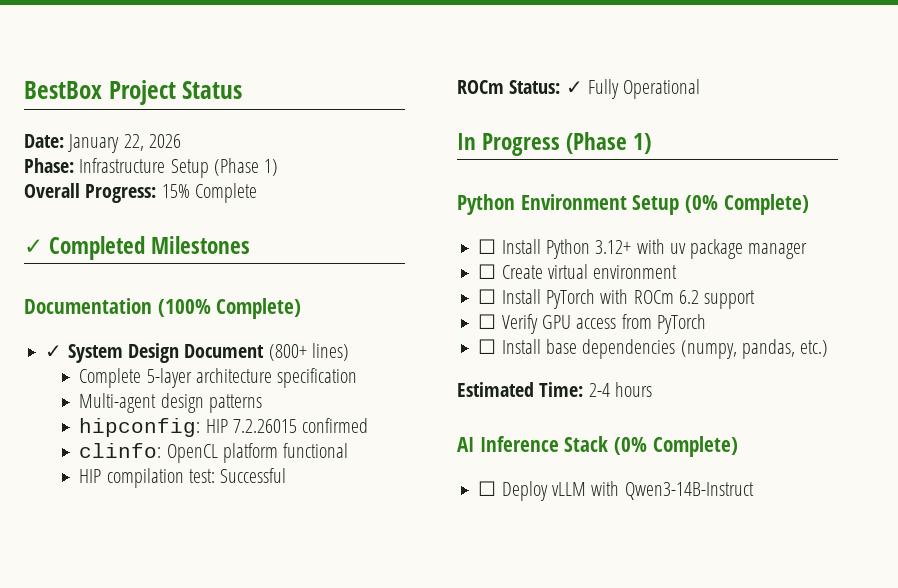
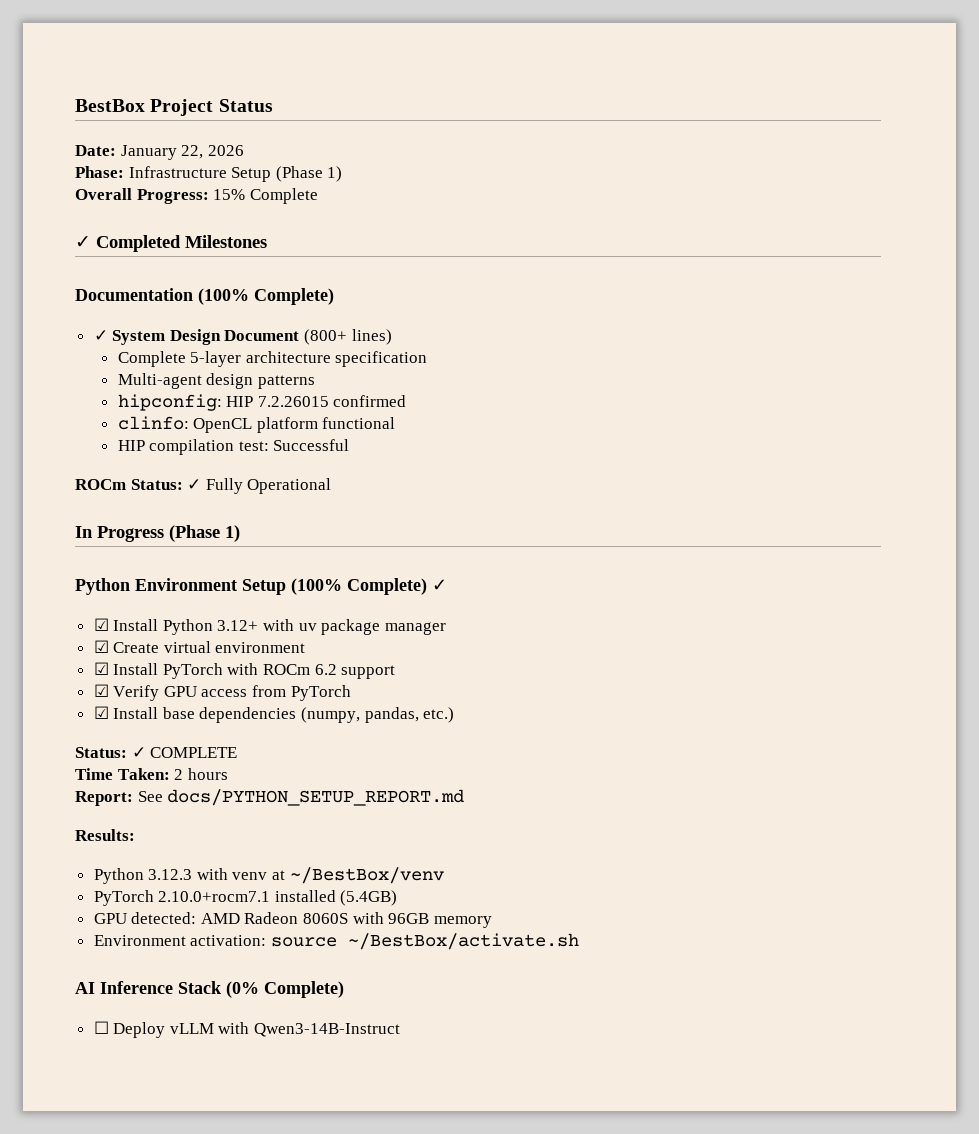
- Python Environment Setup (0% Complete)
- ☐ Install Python 3.12+ with uv package manager
+ Python Environment Setup (100% Complete) ✓
+ ☑ Install Python 3.12+ with uv package manager
- ☐ Create virtual environment
+ ☑ Create virtual environment
- ☐ Install PyTorch with ROCm 6.2 support
+ ☑ Install PyTorch with ROCm 6.2 support
- ☐ Verify GPU access from PyTorch
+ ☑ Verify GPU access from PyTorch
- ☐ Install base dependencies (numpy, pandas, etc.)
+ ☑ Install base dependencies (numpy, pandas, etc.)
- Estimated Time: 2-4 hours
+ Status: ✓ COMPLETE
+ Time Taken: 2 hours
+ Report: See docs/PYTHON_SETUP_REPORT.md
+ Results:
+ Python 3.12.3 with venv at ~/BestBox/venv
+ PyTorch 2.10.0+rocm7.1 installed (5.4GB)
+ GPU detected: AMD Radeon 8060S with 96GB memory
+ Environment activation: source ~/BestBox/activate.sh

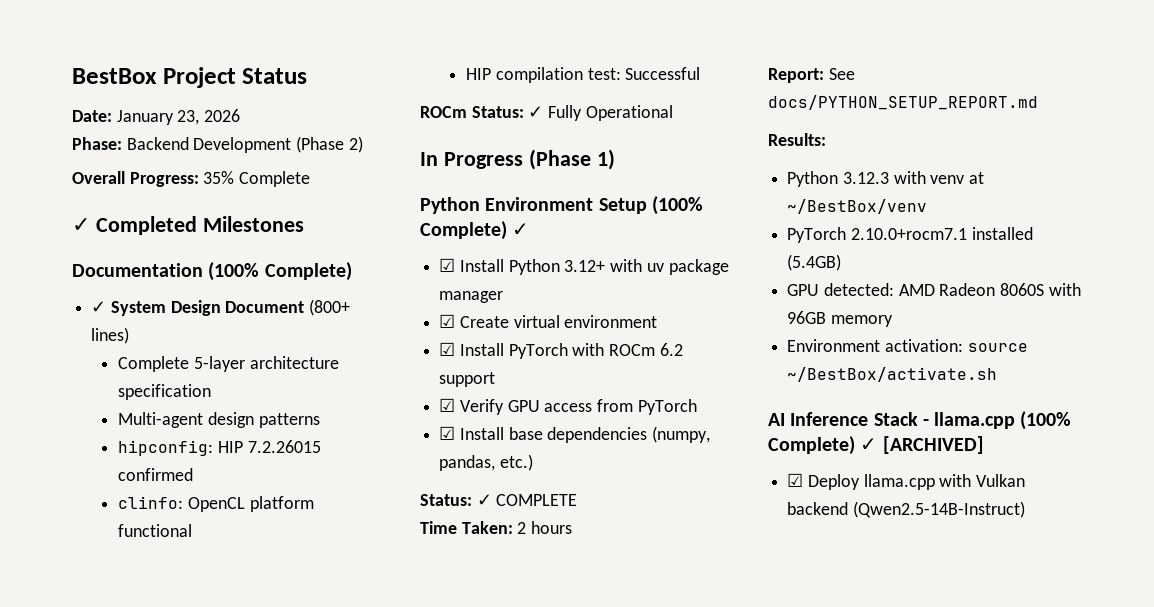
- Date: January 22, 2026
+ Date: January 23, 2026
- Phase: Infrastructure Setup (Phase 1)
+ Phase: Backend Development (Phase 2)
- Overall Progress: 15% Complete
+ Overall Progress: 35% Complete
- AI Inference Stack (0% Complete)
- ☐ Deploy vLLM with Qwen3-14B-Instruct
+ AI Inference Stack - llama.cpp (100% Complete) ✓ [ARCHIVED]
+ ☑ Deploy llama.cpp with Vulkan backend (Qwen2.5-14B-Instruct)

